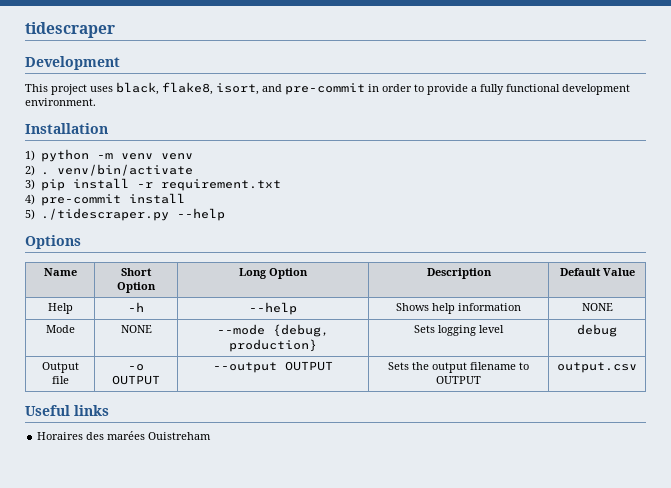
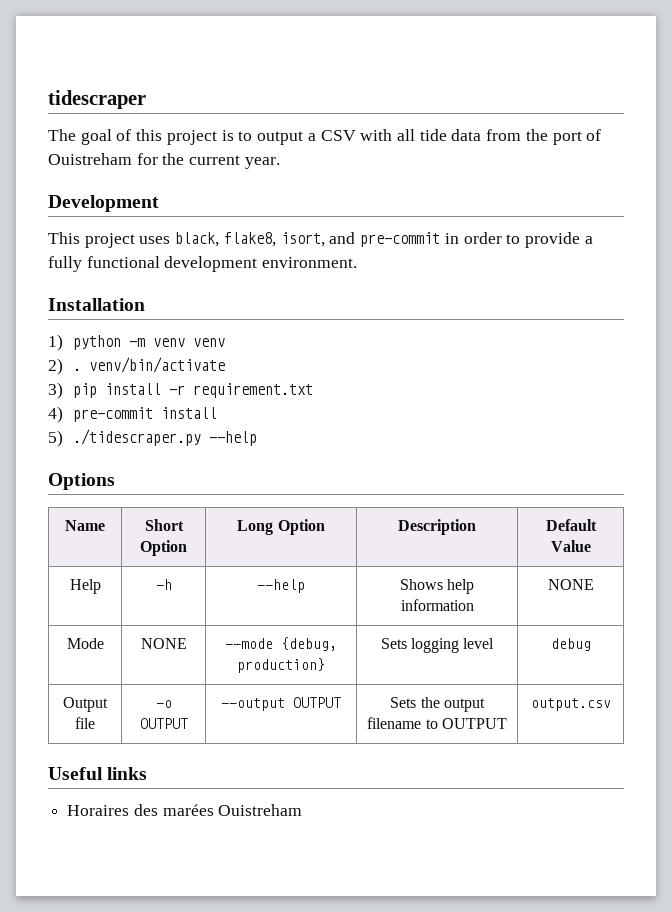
+ The goal of this project is to output a CSV with all tide data from the port of Ouistreham for the current year.

